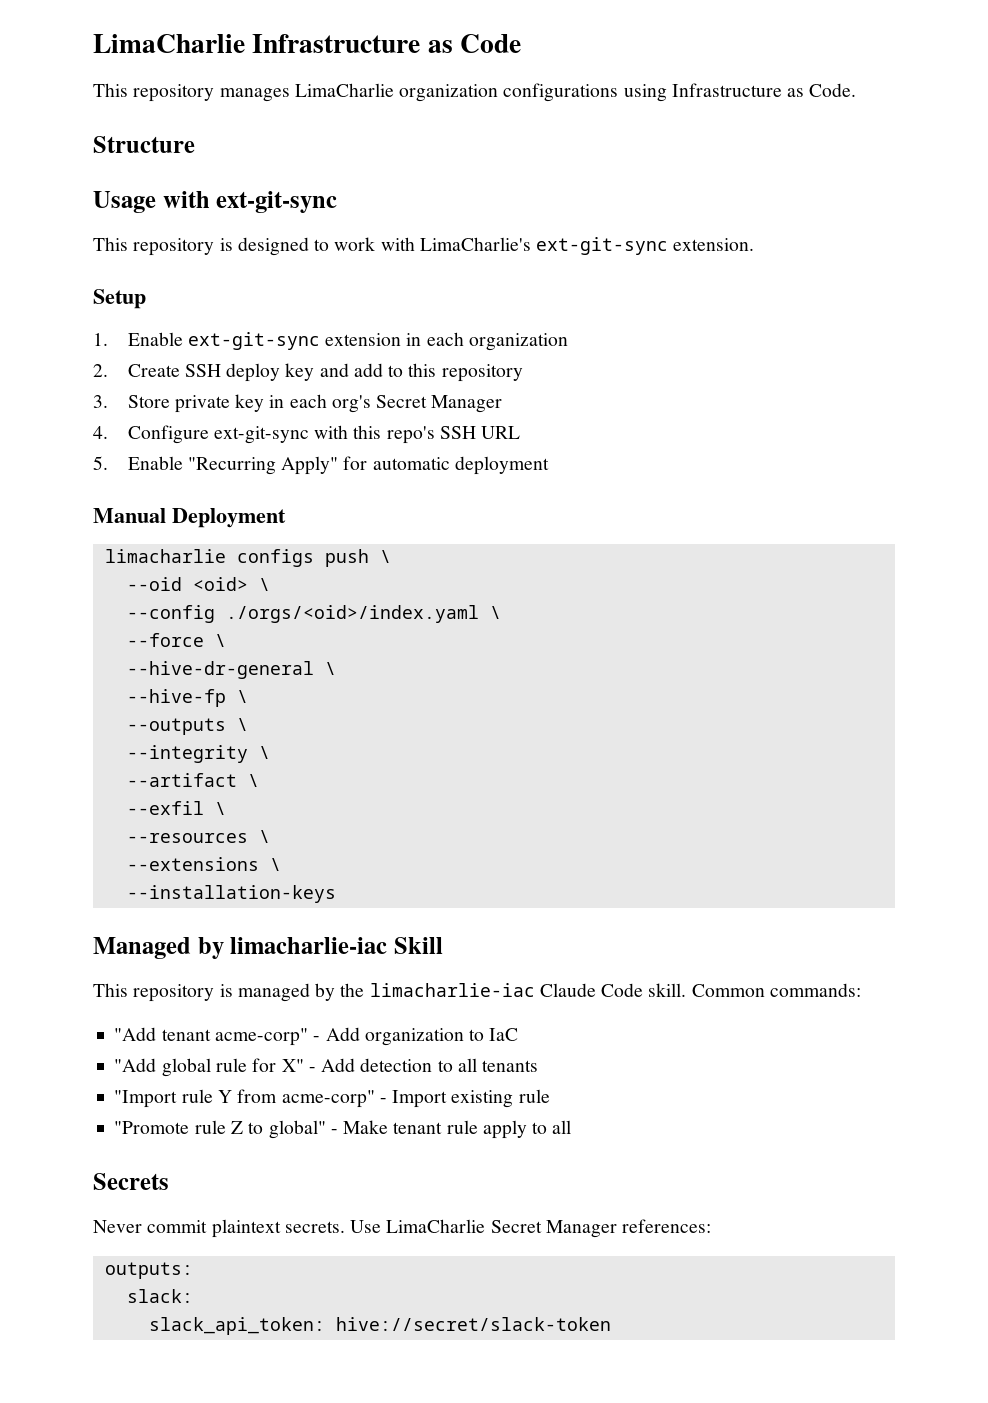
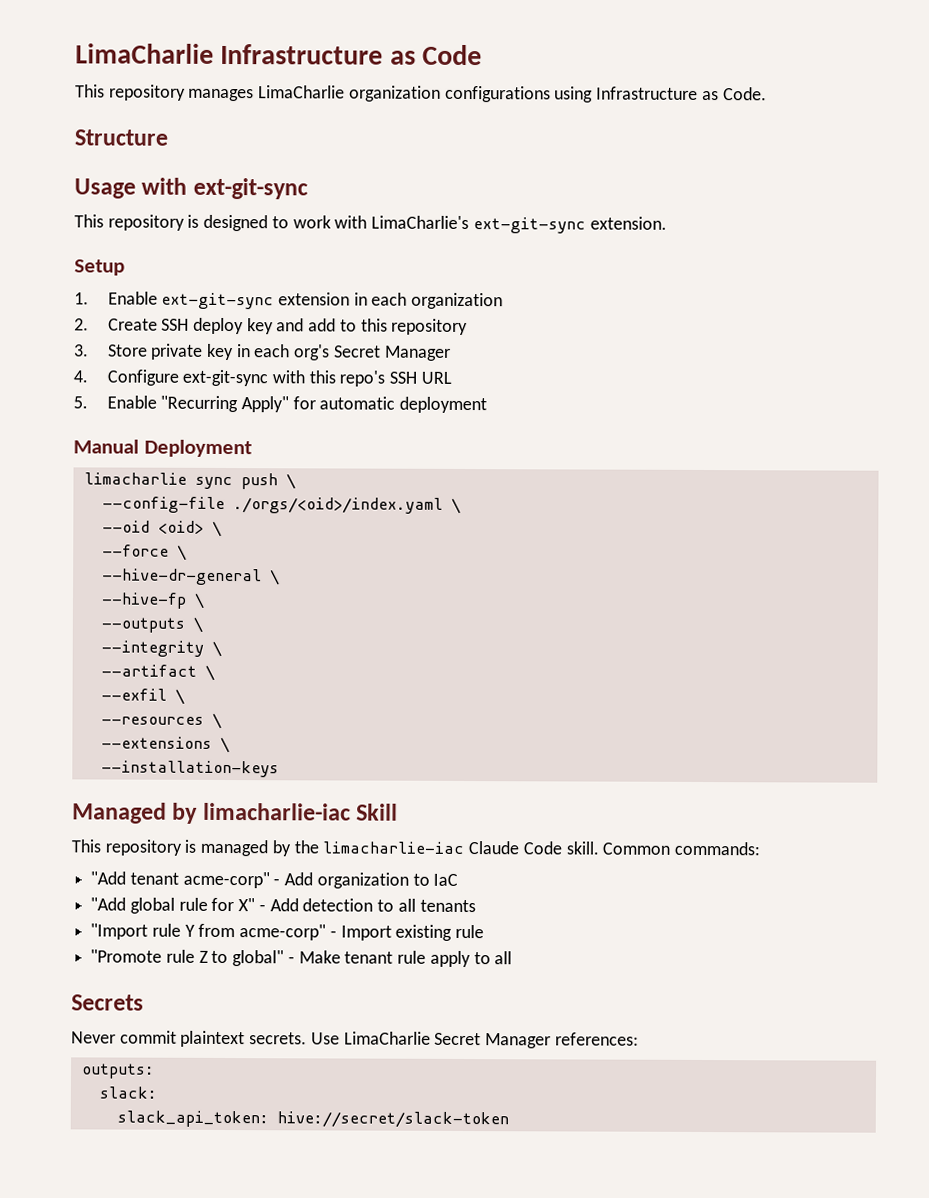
- limacharlie configs push \
+ limacharlie sync push \
+ --config-file ./orgs/<oid>/index.yaml \
- --config ./orgs/<oid>/index.yaml \

